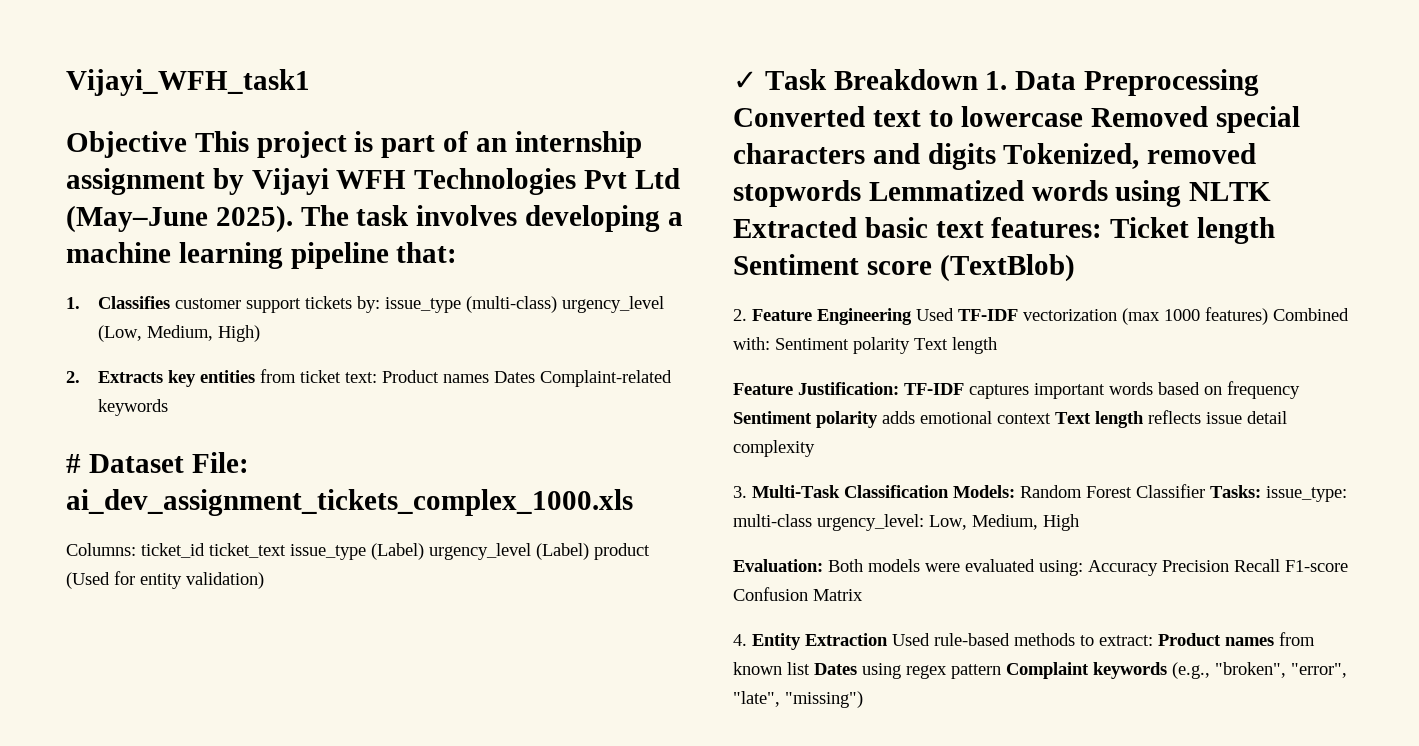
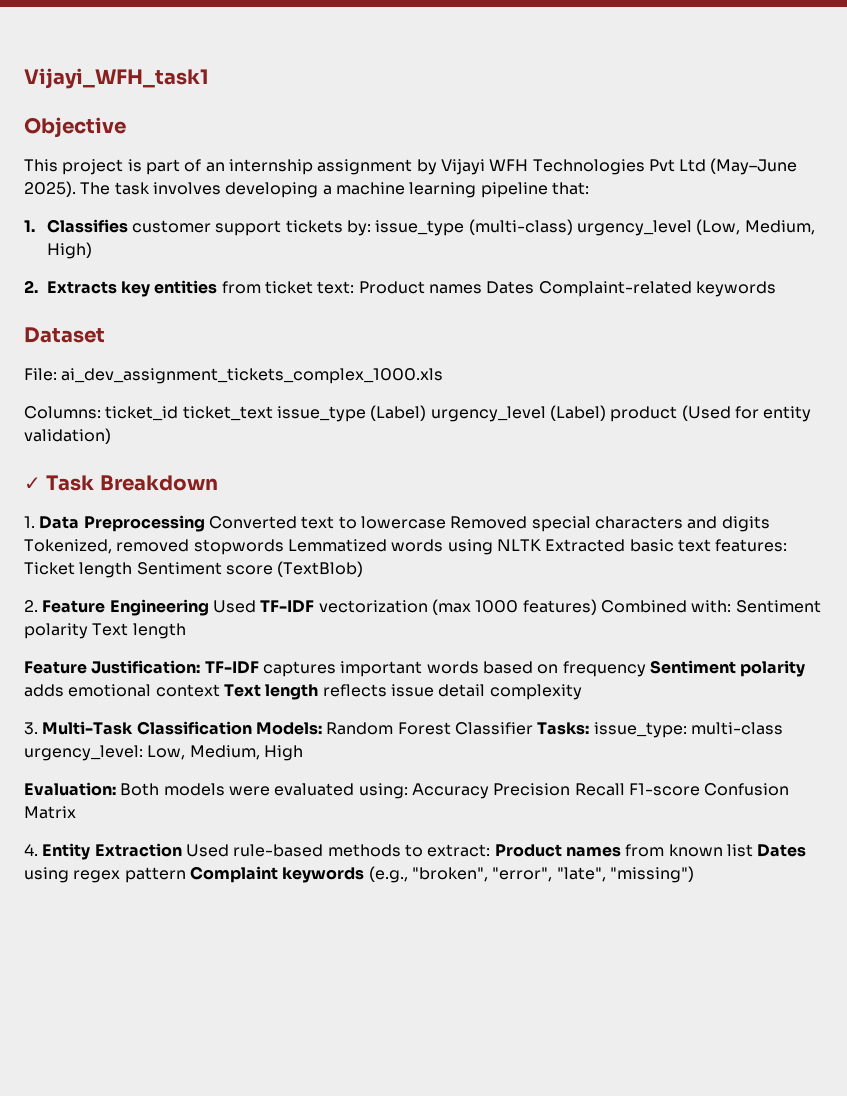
- Objective This project is part of an internship assignment by Vijayi WFH Technologies Pvt Ltd (May–June 2025).
+ Objective
+ This project is part of an internship assignment by Vijayi WFH Technologies Pvt Ltd (May–June 2025).
- # Dataset File: ai_dev_assignment_tickets_complex_1000.xls
+ Dataset
+ File: ai_dev_assignment_tickets_complex_1000.xls
- ✓ Task Breakdown 1. Data Preprocessing Converted text to lowercase Removed special characters and digits Tokenized, removed stopwords Lemmatized words using NLTK Extracted basic text features: Ticket length Sentiment score (TextBlob)
+ ✓ Task Breakdown
+ 1. Data Preprocessing Converted text to lowercase Removed special characters and digits Tokenized, removed stopwords Lemmatized words using NLTK Extracted basic text features: Ticket length Sentiment score (TextBlob)

